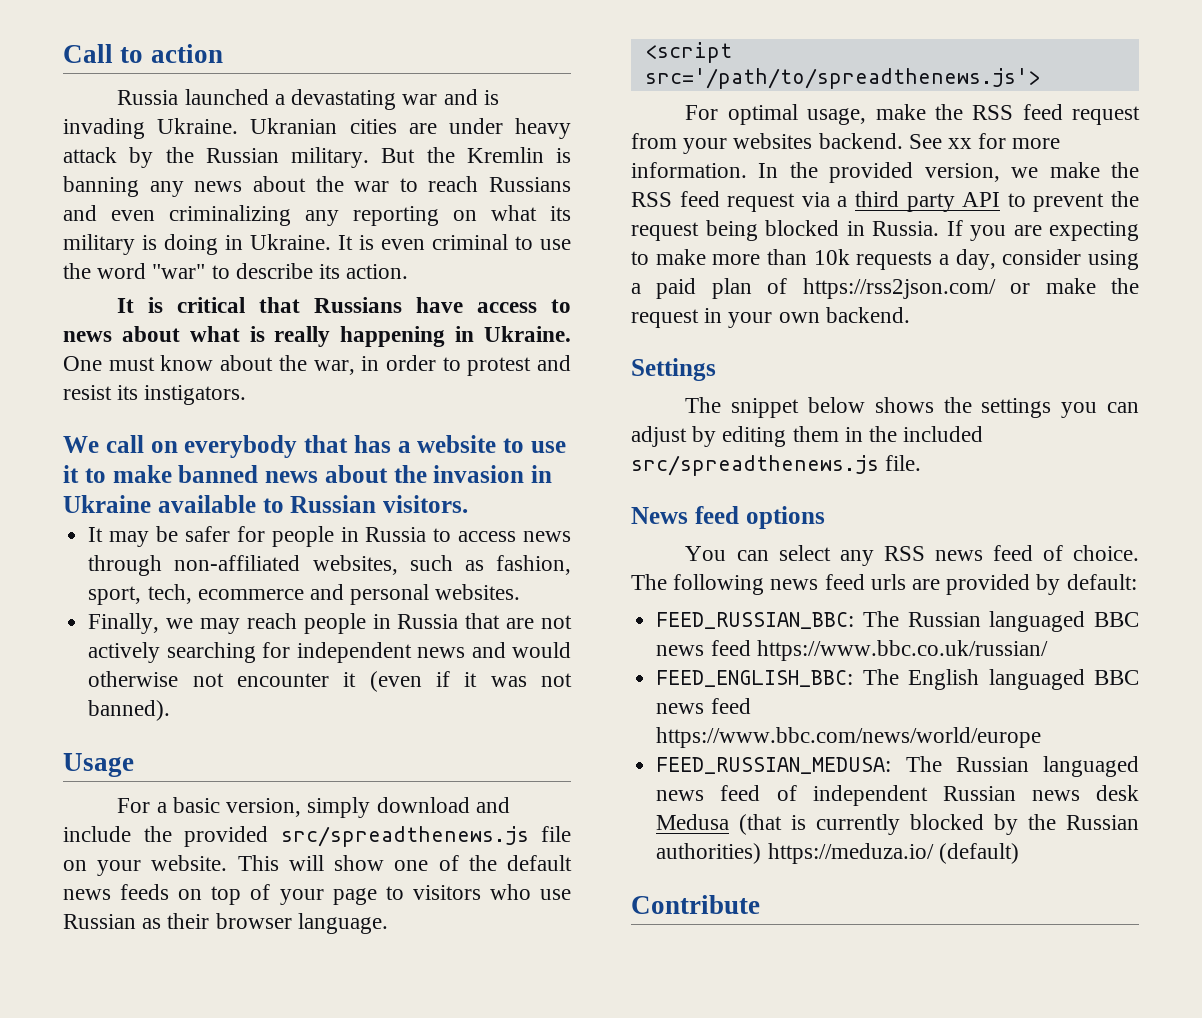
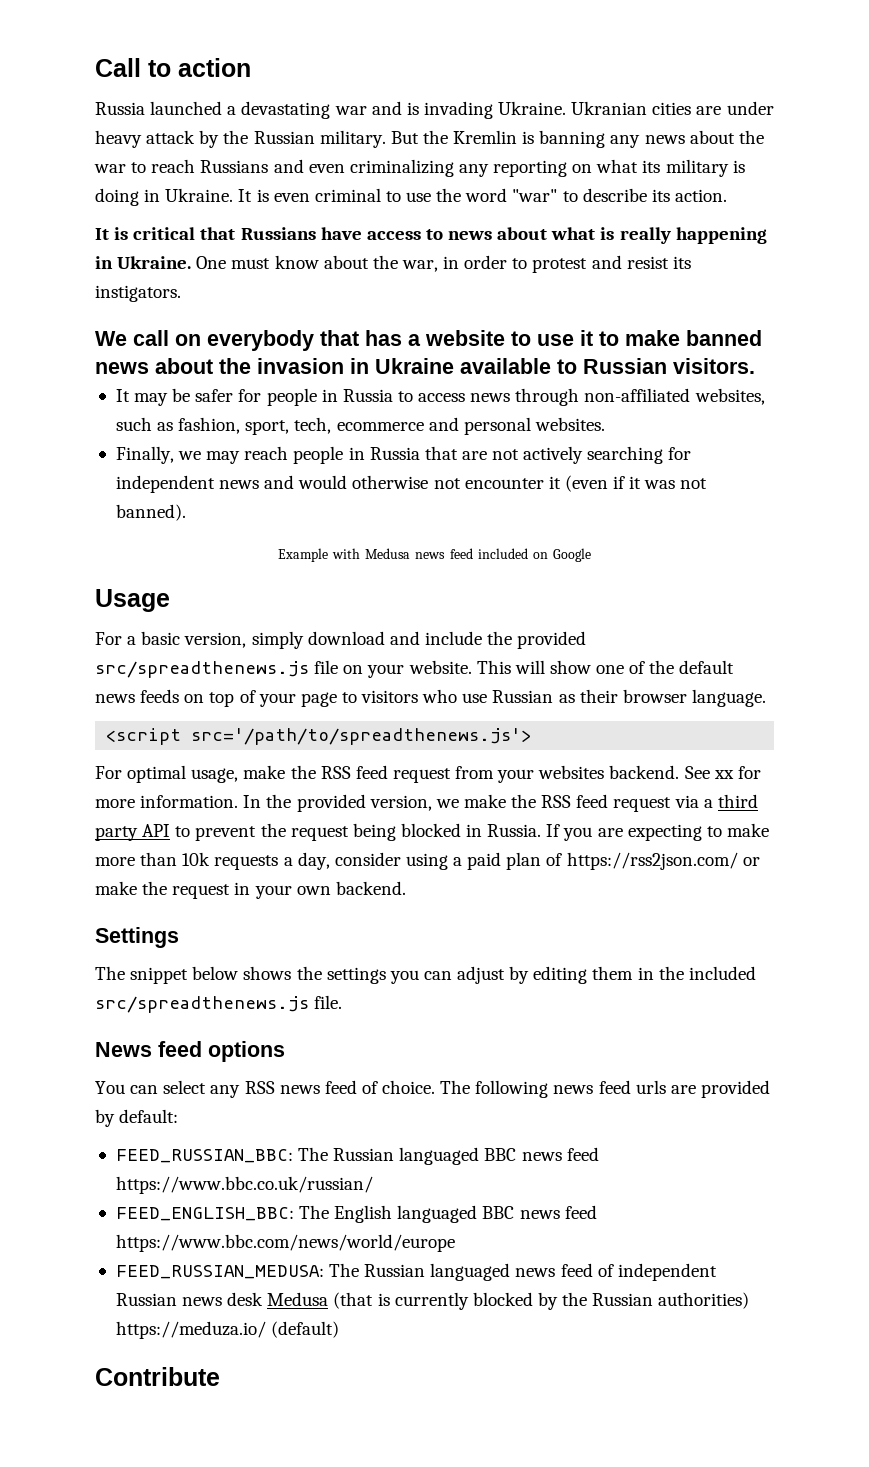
+ Example with Medusa news feed included on Google

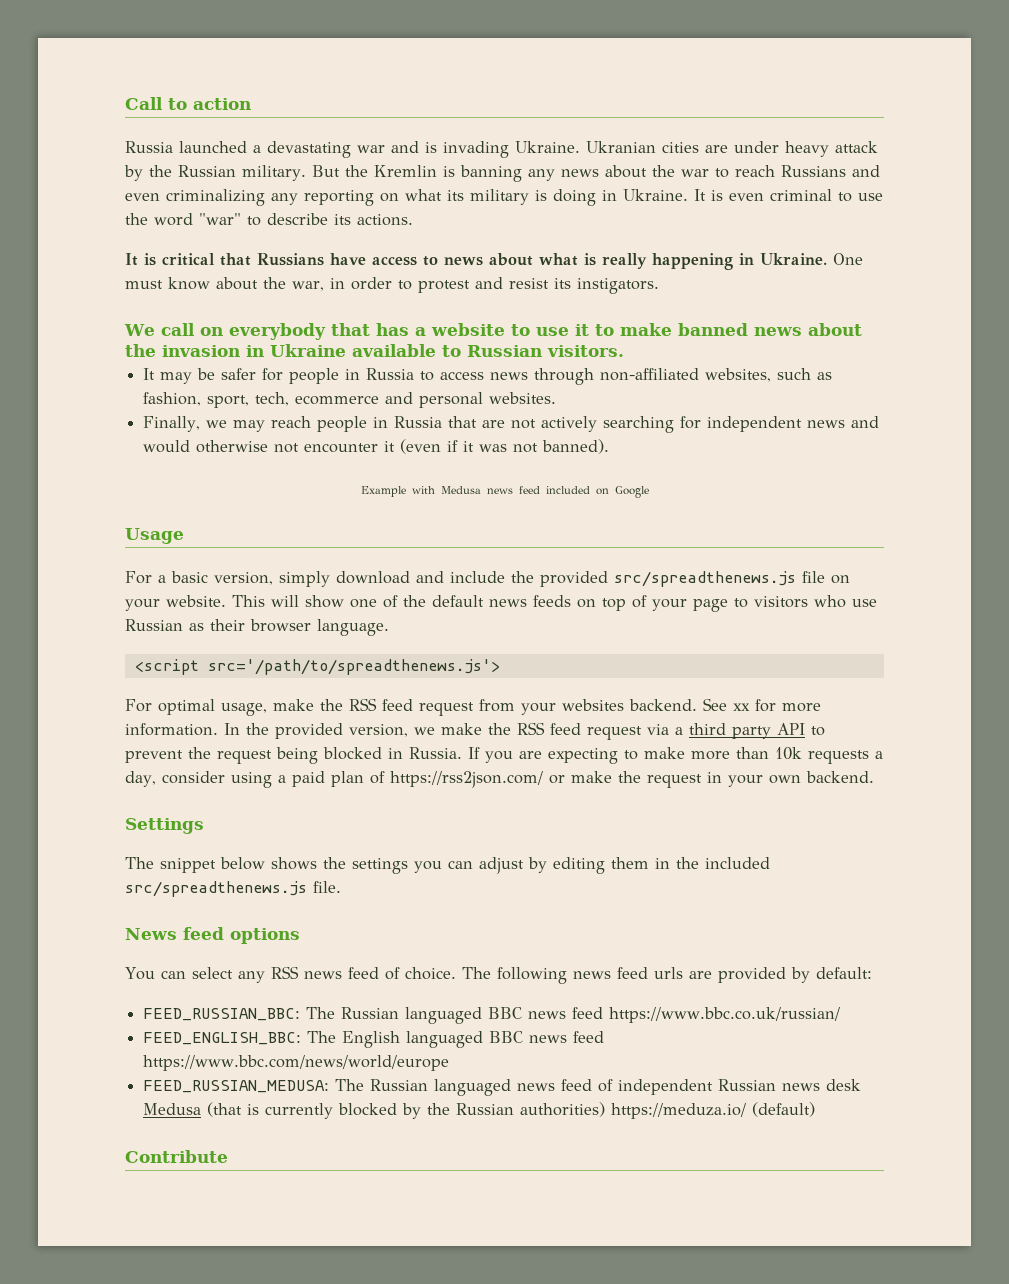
- It is even criminal to use the word "war" to describe its action.
+ It is even criminal to use the word "war" to describe its actions.

